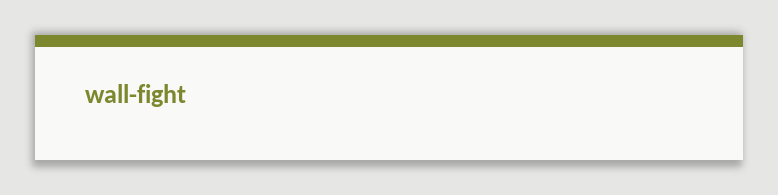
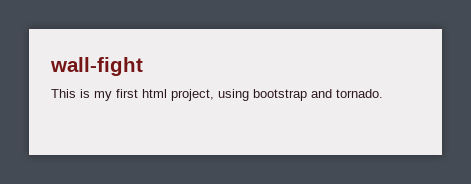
+ This is my first html project, using bootstrap and tornado.

